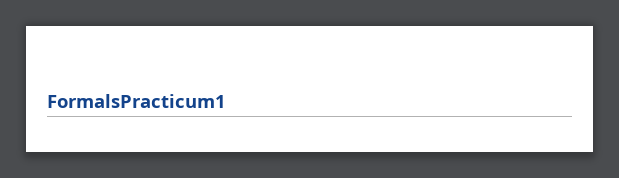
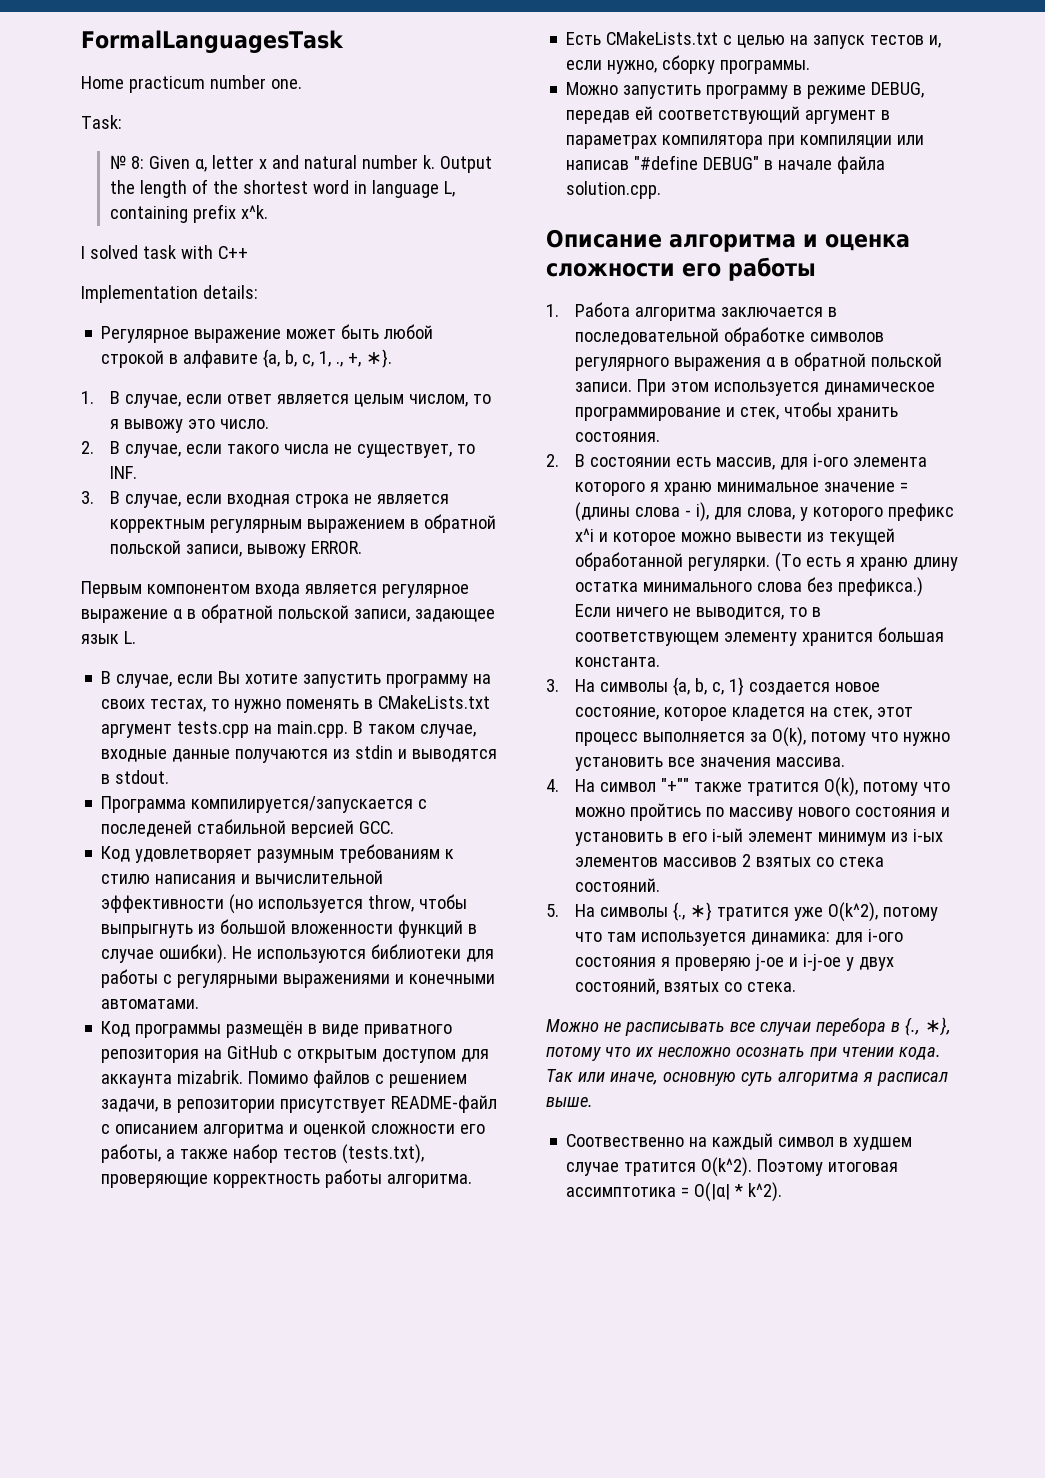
- FormalsPracticum1
+ FormalLanguagesTask
+ Home practicum number one.
+ Task:
+ № 8: Given α, letter x and natural number k. Output the length of the shortest word in language L, containing prefix x^k.
+ I solved task with C++
+ Implementation details:
+ Регулярное выражение может быть любой строкой в алфавите {a, b, c, 1, ., +, ∗}.
+ 1. В случае, если ответ является целым числом, то я вывожу это число.
+ 2. В случае, если такого числа не существует, то INF.
+ 3. В случае, если входная строка не является корректным регулярным выражением в обратной польской записи, вывожу ERROR.
+ Первым компонентом входа является регулярное выражение α в обратной польской записи, задающее язык L.
+ В случае, если Вы хотите запустить программу на своих тестах, то нужно поменять в CMakeLists.txt аргумент tests.cpp на main.cpp. В таком случае, входные данные получаются из stdin и выводятся в stdout.
+ Программа компилируется/запускается с последеней стабильной версией GCC.
+ Код удовлетворяет разумным требованиям к стилю написания и вычислительной эффективности (но используется throw, чтобы выпрыгнуть из большой вложенности функций в случае ошибки). Не используются библиотеки для работы с регулярными выражениями и конечными автоматами.
+ Код программы размещён в виде приватного репозитория на GitHub с открытым доступом для аккаунта mizabrik. Помимо файлов с решением задачи, в репозитории присутствует README-файл с описанием алгоритма и оценкой сложности его работы, а также набор тестов (tests.txt), проверяющие корректность работы алгоритма.
+ Есть CMakeLists.txt с целью на запуск тестов и, если нужно, сборку программы.
+ Можно запустить программу в режиме DEBUG, передав ей соответствующий аргумент в параметрах компилятора при компиляции или написав "#define DEBUG" в начале файла solution.cpp.
+ Описание алгоритма и оценка сложности его работы
+ 1. Работа алгоритма заключается в последовательной обработке символов регулярного выражения α в обратной польской записи. При этом используется динамическое программирование и стек, чтобы хранить состояния.
+ 2. В состоянии есть массив, для i-ого элемента которого я храню минимальное значение = (длины слова - i), для слова, у которого префикс x^i и которое можно вывести из текущей обработанной регулярки. (То есть я храню длину остатка минимального слова без префикса.) Если ничего не выводится, то в соответствующем элементу хранится большая константа.
+ 3. На символы {a, b, c, 1} создается новое состояние, которое кладется на стек, этот процесс выполняется за O(k), потому что нужно установить все значения массива.
+ 4. На символ "+"" также тратится O(k), потому что можно пройтись по массиву нового состояния и установить в его i-ый элемент минимум из i-ых элементов массивов 2 взятых со стека состояний.
+ 5. На символы {., ∗} тратится уже O(k^2), потому что там используется динамика: для i-ого состояния я проверяю j-ое и i-j-ое у двух состояний, взятых со стека.
+ Можно не расписывать все случаи перебора в {., ∗}, потому что их несложно осознать при чтении кода. Так или иначе, основную суть алгоритма я расписал выше.
+ Соотвественно на каждый символ в худшем случае тратится O(k^2). Поэтому итоговая ассимптотика = O(|α| * k^2).

